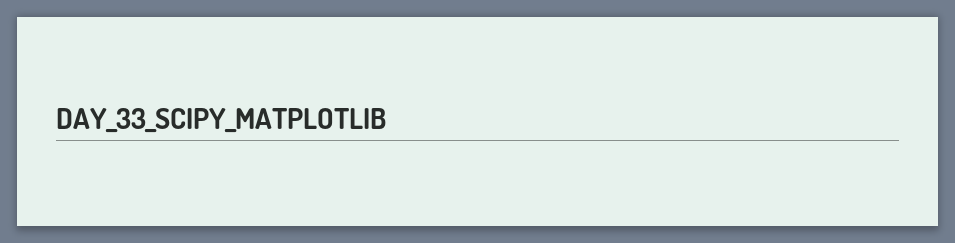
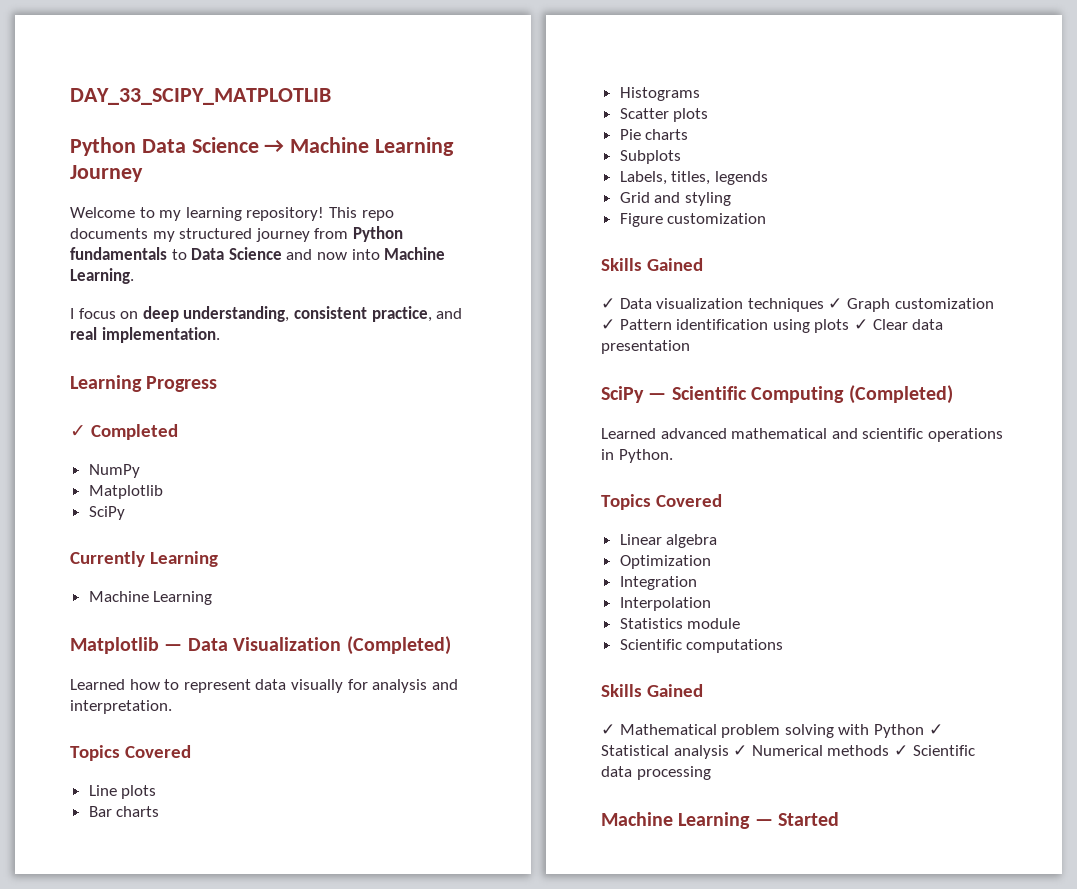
+ Python Data Science → Machine Learning Journey
+ Welcome to my learning repository! This repo documents my structured journey from Python fundamentals to Data Science and now into Machine Learning.
+ I focus on deep understanding, consistent practice, and real implementation.
+ Learning Progress
+ ✓ Completed
+ NumPy
+ Matplotlib
+ SciPy
+ Currently Learning
+ Machine Learning
+ Matplotlib — Data Visualization (Completed)
+ Learned how to represent data visually for analysis and interpretation.
+ Topics Covered
+ Line plots
+ Bar charts
+ Histograms
+ Scatter plots
+ Pie charts
+ Subplots
+ Labels, titles, legends
+ Grid and styling
+ Figure customization
+ Skills Gained
+ ✓ Data visualization techniques ✓ Graph customization ✓ Pattern identification using plots ✓ Clear data presentation
+ SciPy — Scientific Computing (Completed)
+ Learned advanced mathematical and scientific operations in Python.
+ Topics Covered
+ Linear algebra
+ Optimization
+ Integration
+ Interpolation
+ Statistics module
+ Scientific computations
+ Skills Gained
+ ✓ Mathematical problem solving with Python ✓ Statistical analysis ✓ Numerical methods ✓ Scientific data processing
+ Machine Learning — Started

